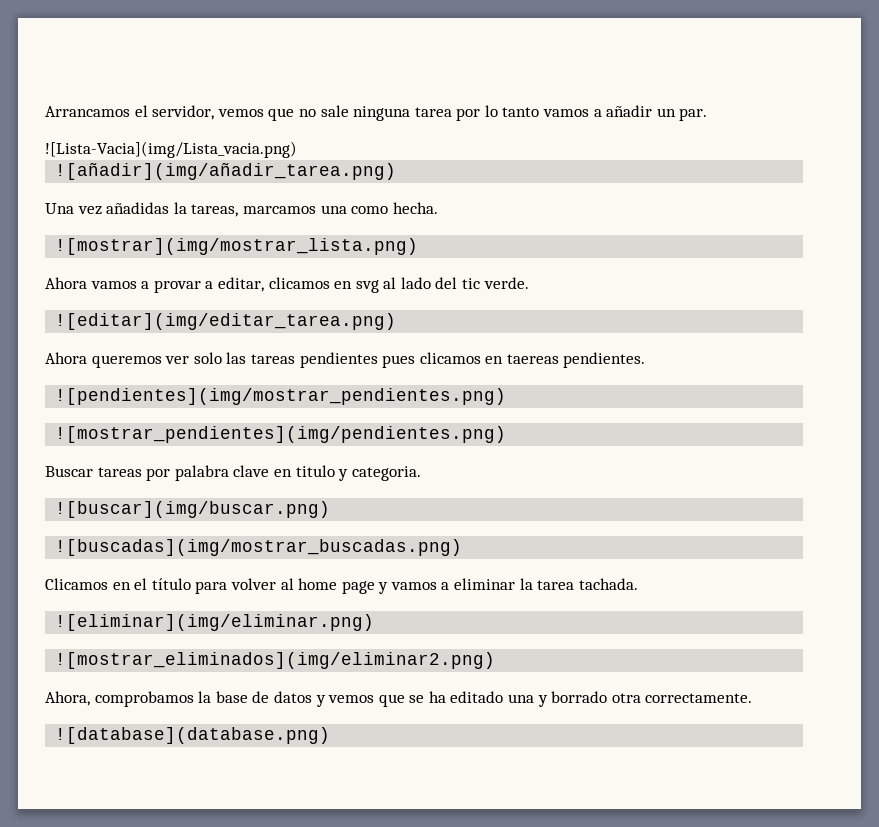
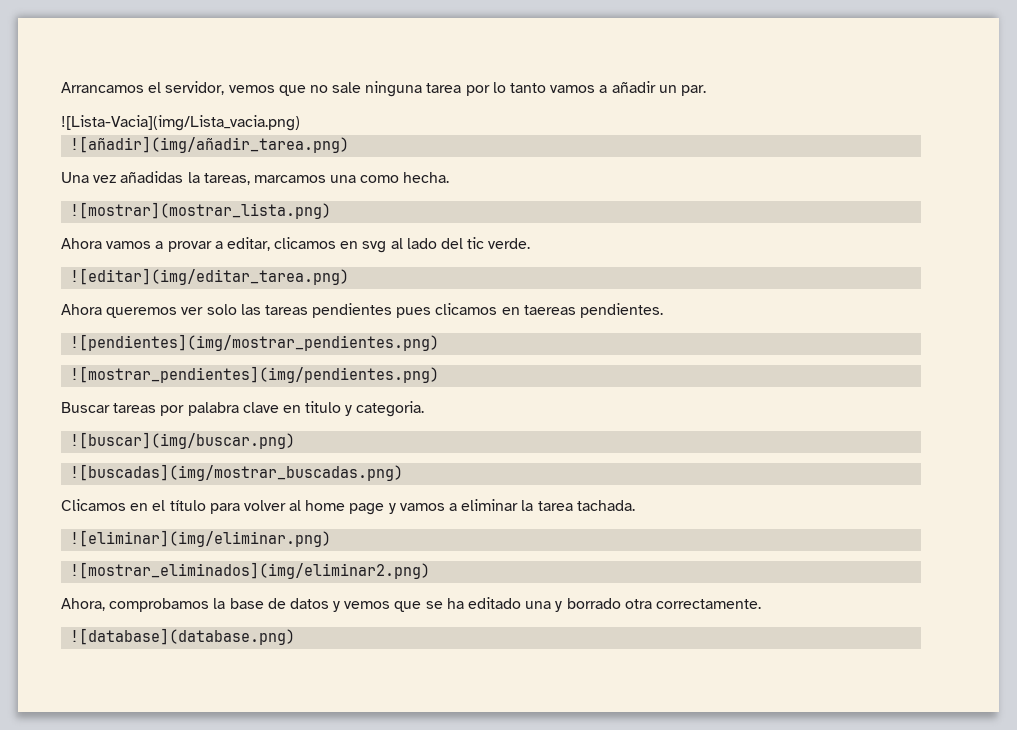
- ![mostrar](img/mostrar_lista.png)
+ ![mostrar](mostrar_lista.png)

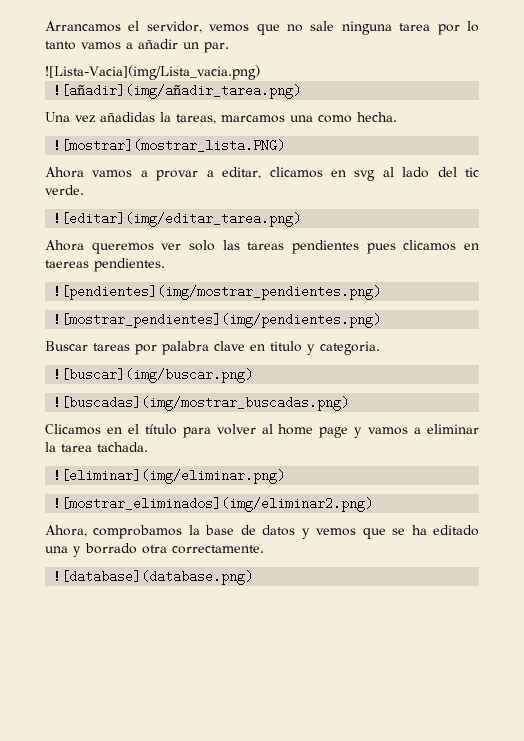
- ![mostrar](mostrar_lista.png)
+ ![mostrar](mostrar_lista.PNG)

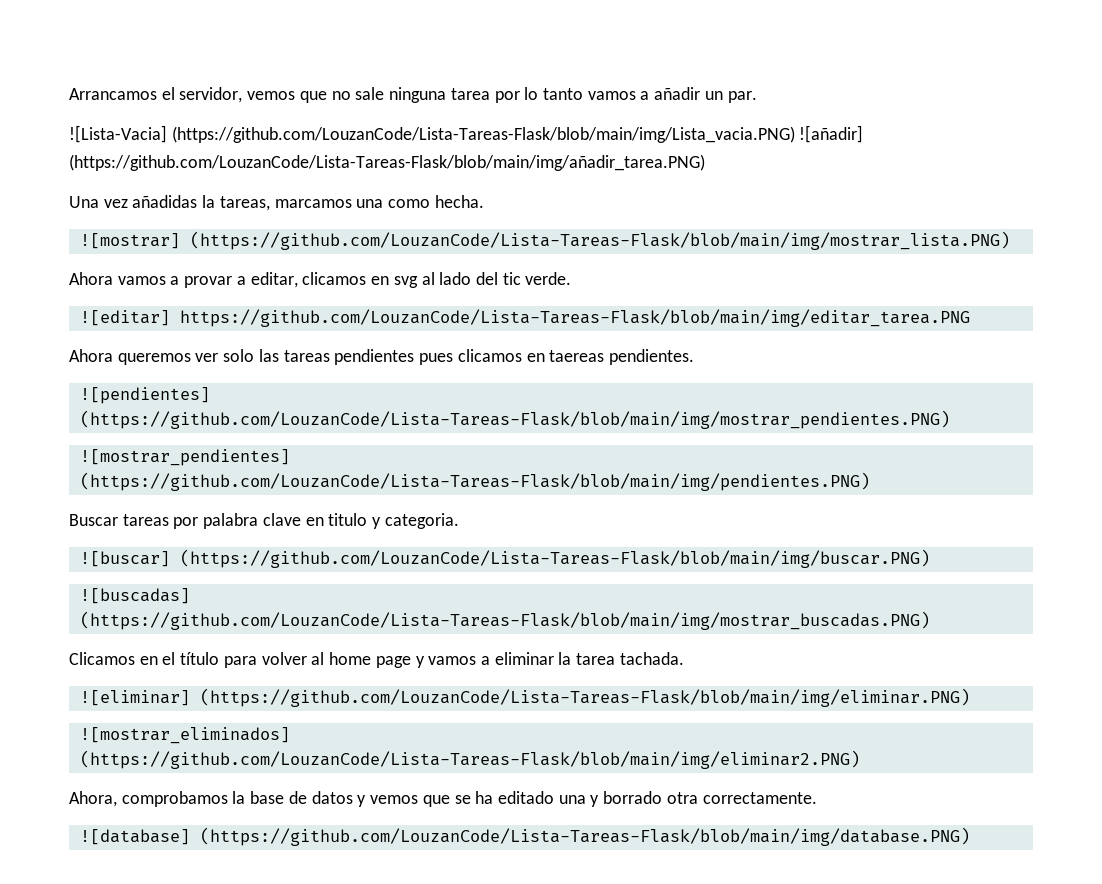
- ![Lista-Vacia](img/Lista_vacia.png)
- ![añadir](img/añadir_tarea.png)
+ ![Lista-Vacia] (https://github.com/LouzanCode/Lista-Tareas-Flask/blob/main/img/Lista_vacia.PNG) ![añadir] (https://github.com/LouzanCode/Lista-Tareas-Flask/blob/main/img/añadir_tarea.PNG)
- ![mostrar](mostrar_lista.PNG)
+ ![mostrar] (https://github.com/LouzanCode/Lista-Tareas-Flask/blob/main/img/mostrar_lista.PNG)
- ![editar](img/editar_tarea.png)
+ ![editar] https://github.com/LouzanCode/Lista-Tareas-Flask/blob/main/img/editar_tarea.PNG
- ![pendientes](img/mostrar_pendientes.png)
- ![mostrar_pendientes](img/pendientes.png)
+ ![pendientes] (https://github.com/LouzanCode/Lista-Tareas-Flask/blob/main/img/mostrar_pendientes.PNG)
+ ![mostrar_pendientes] (https://github.com/LouzanCode/Lista-Tareas-Flask/blob/main/img/pendientes.PNG)
- ![buscar](img/buscar.png)
- ![buscadas](img/mostrar_buscadas.png)
+ ![buscar] (https://github.com/LouzanCode/Lista-Tareas-Flask/blob/main/img/buscar.PNG)
+ ![buscadas] (https://github.com/LouzanCode/Lista-Tareas-Flask/blob/main/img/mostrar_buscadas.PNG)
- ![eliminar](img/eliminar.png)
- ![mostrar_eliminados](img/eliminar2.png)
+ ![eliminar] (https://github.com/LouzanCode/Lista-Tareas-Flask/blob/main/img/eliminar.PNG)
+ ![mostrar_eliminados] (https://github.com/LouzanCode/Lista-Tareas-Flask/blob/main/img/eliminar2.PNG)
- ![database](database.png)
+ ![database] (https://github.com/LouzanCode/Lista-Tareas-Flask/blob/main/img/database.PNG)

